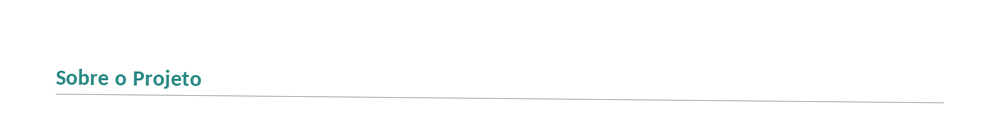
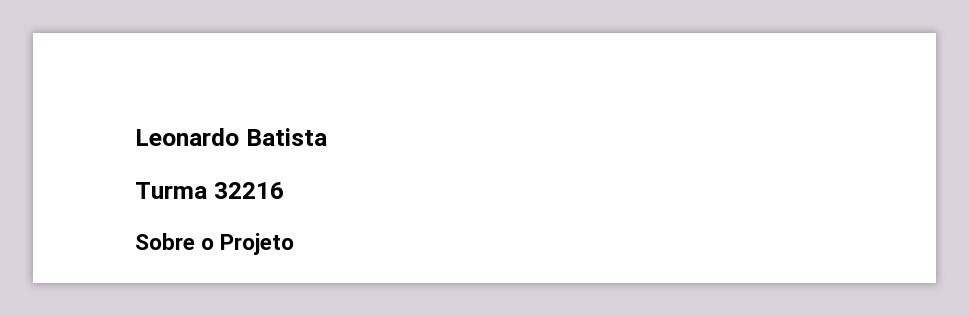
+ Leonardo Batista
+ Turma 32216

